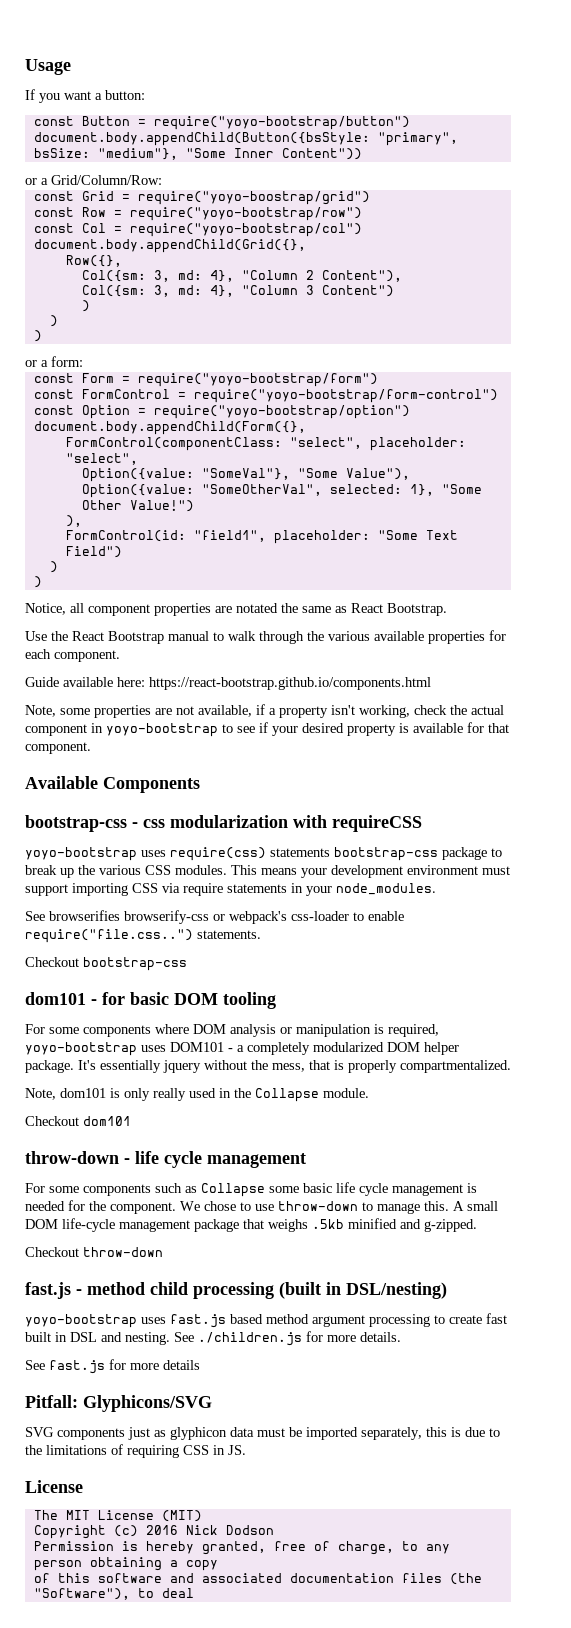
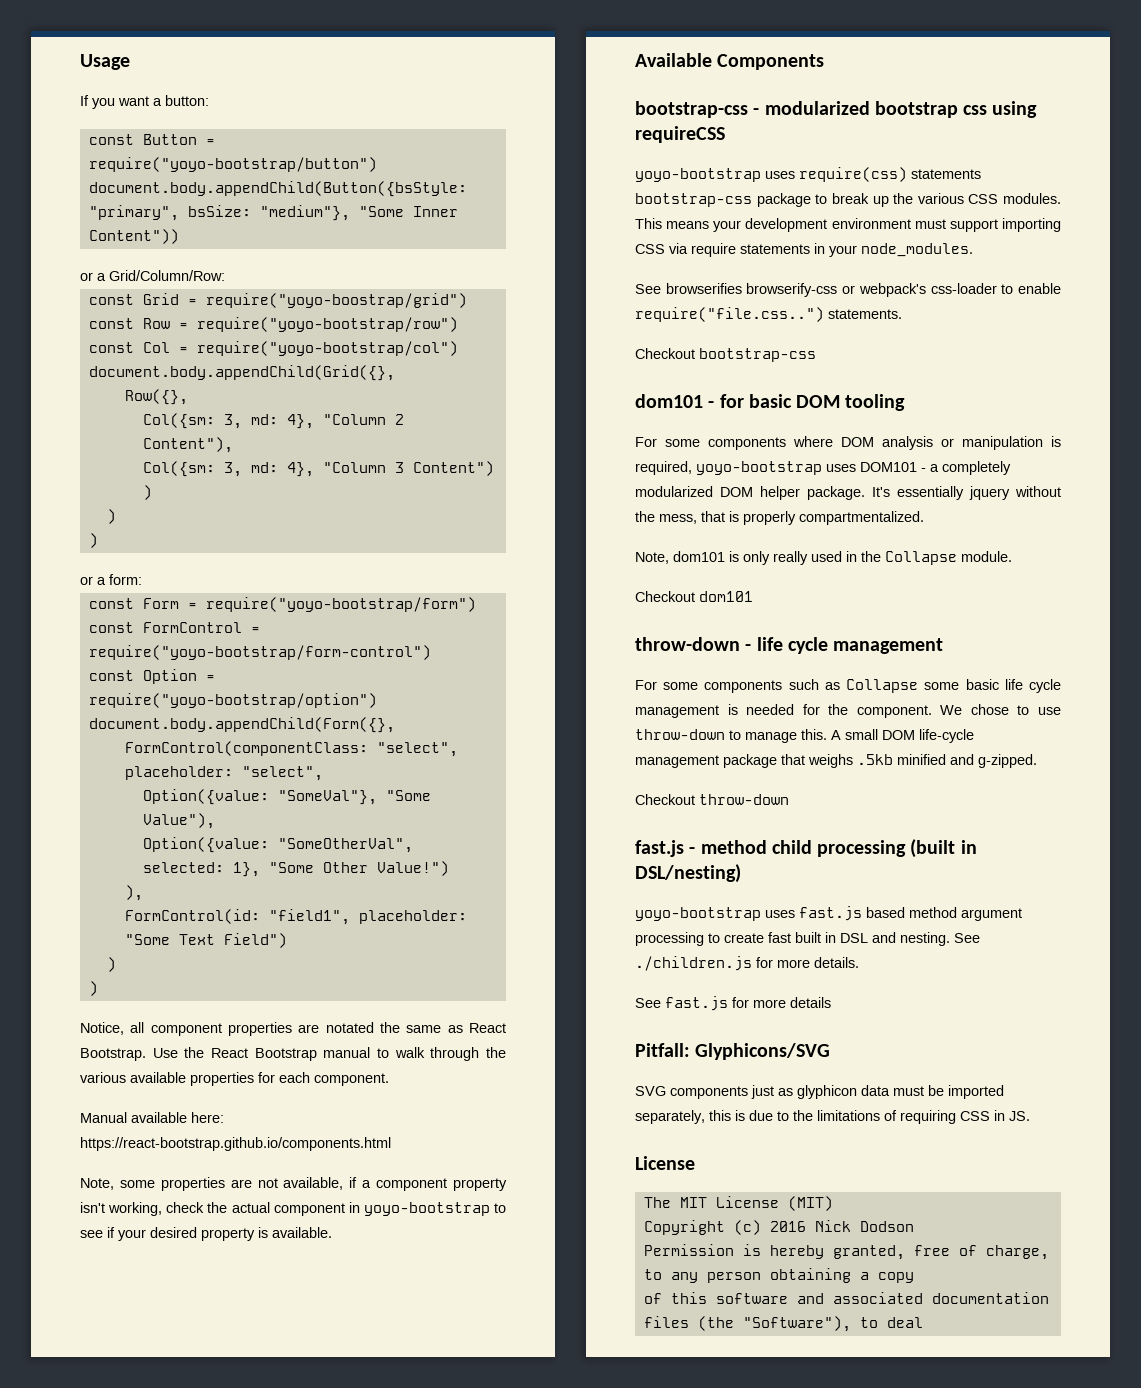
- Notice, all component properties are notated the same as React Bootstrap.
- Use the React Bootstrap manual to walk through the various available properties for each component.
+ Notice, all component properties are notated the same as React Bootstrap. Use the React Bootstrap manual to walk through the various available properties for each component.
- Guide available here: https://react-bootstrap.github.io/components.html
+ Manual available here: https://react-bootstrap.github.io/components.html
- Note, some properties are not available, if a property isn't working, check the actual component in yoyo-bootstrap to see if your desired property is available for that component.
+ Note, some properties are not available, if a component property isn't working, check the actual component in yoyo-bootstrap to see if your desired property is available.
- bootstrap-css - css modularization with requireCSS
+ bootstrap-css - modularized bootstrap css using requireCSS

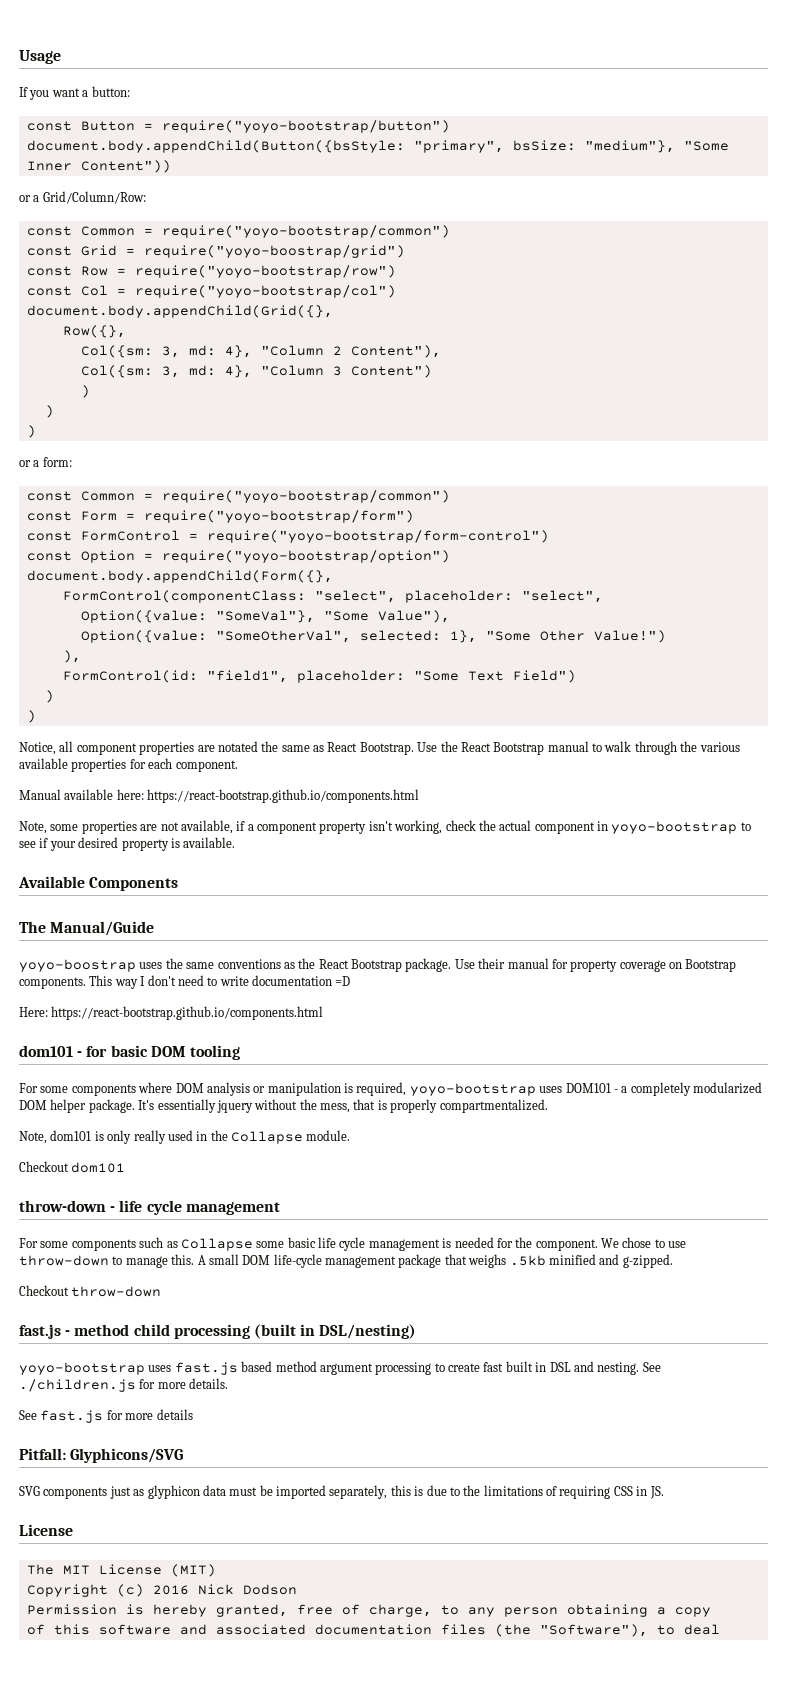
  or a Grid/Column/Row:
+ const Common = require("yoyo-bootstrap/common")
  or a form:
+ const Common = require("yoyo-bootstrap/common")
- bootstrap-css - modularized bootstrap css using requireCSS
- yoyo-bootstrap uses require(css) statements bootstrap-css package to break up the various CSS modules. This means your development environment must support importing CSS via require statements in your node_modules.
- See browserifies browserify-css or webpack's css-loader to enable require("file.css..") statements.
- Checkout bootstrap-css
+ The Manual/Guide
+ yoyo-boostrap uses the same conventions as the React Bootstrap package. Use their manual for property coverage on Bootstrap components. This way I don't need to write documentation =D
+ Here: https://react-bootstrap.github.io/components.html

